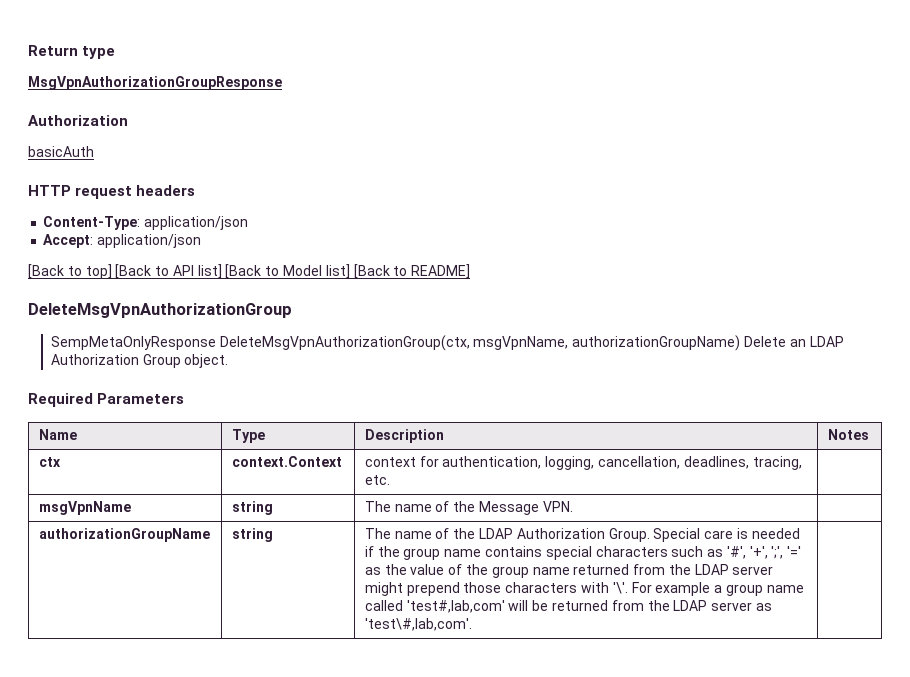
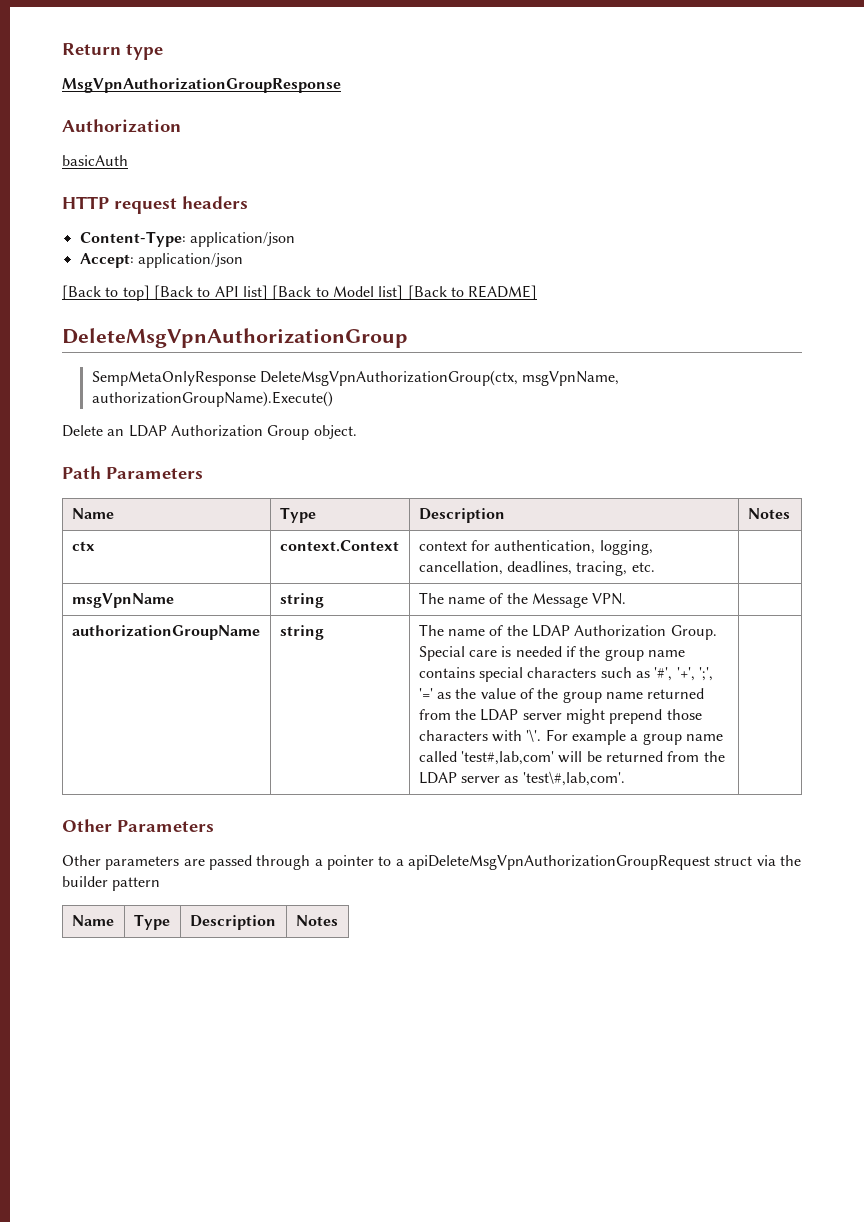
- SempMetaOnlyResponse DeleteMsgVpnAuthorizationGroup(ctx, msgVpnName, authorizationGroupName) Delete an LDAP Authorization Group object.
+ SempMetaOnlyResponse DeleteMsgVpnAuthorizationGroup(ctx, msgVpnName, authorizationGroupName).Execute()
+ Delete an LDAP Authorization Group object.
- Required Parameters
+ Path Parameters
+ Other Parameters
+ Other parameters are passed through a pointer to a apiDeleteMsgVpnAuthorizationGroupRequest struct via the builder pattern
+ Name | Type | Description | Notes

